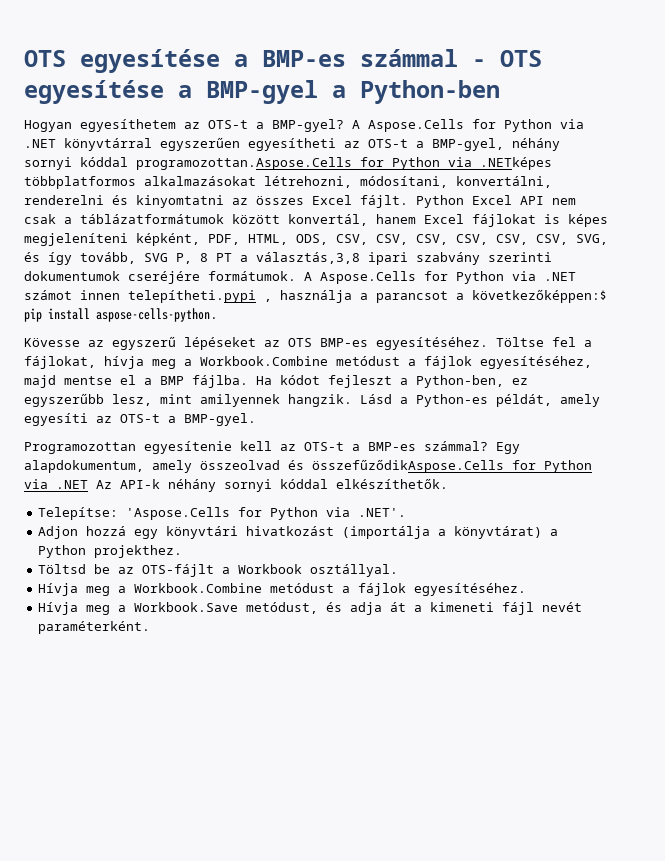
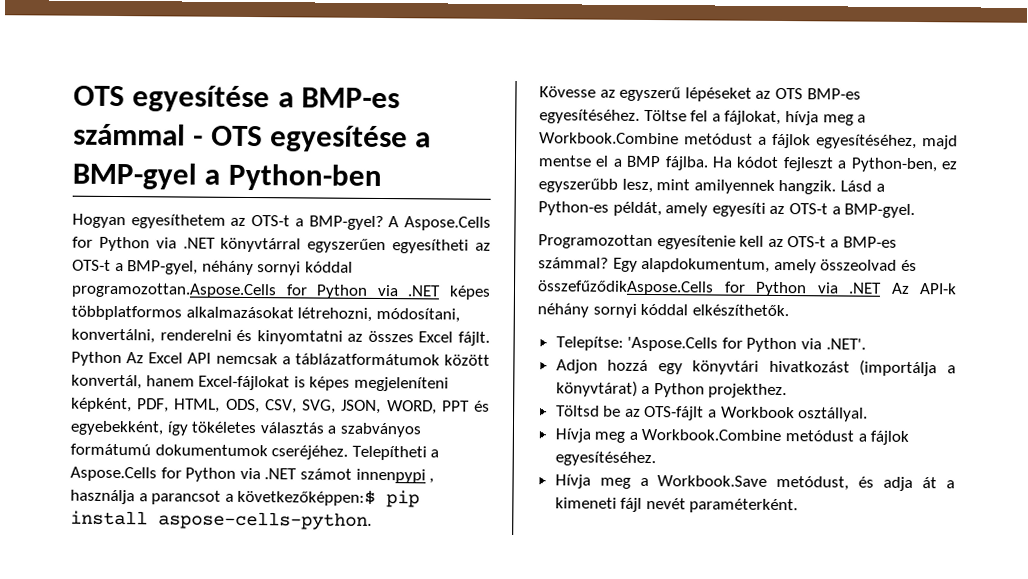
- A Aspose.Cells for Python via .NET könyvtárral egyszerűen egyesítheti az OTS-t a BMP-gyel, néhány sornyi kóddal programozottan.Aspose.Cells for Python via .NETképes többplatformos alkalmazásokat létrehozni, módosítani, konvertálni, renderelni és kinyomtatni az összes Excel fájlt.
+ A Aspose.Cells for Python via .NET könyvtárral egyszerűen egyesítheti az OTS-t a BMP-gyel, néhány sornyi kóddal programozottan.Aspose.Cells for Python via .NET képes többplatformos alkalmazásokat létrehozni, módosítani, konvertálni, renderelni és kinyomtatni az összes Excel fájlt.
- Python Excel API nem csak a táblázatformátumok között konvertál, hanem Excel fájlokat is képes megjeleníteni képként, PDF, HTML, ODS, CSV, CSV, CSV, CSV, CSV, CSV, SVG, és így tovább, SVG P, 8 PT a választás,3,8 ipari szabvány szerinti dokumentumok cseréjére formátumok. A Aspose.Cells for Python via .NET számot innen telepítheti.pypi , használja a parancsot a következőképpen:$ pip install aspose-cells-python.
+ Python Az Excel API nemcsak a táblázatformátumok között konvertál, hanem Excel-fájlokat is képes megjeleníteni képként, PDF, HTML, ODS, CSV, SVG, JSON, WORD, PPT és egyebekként, így tökéletes választás a szabványos formátumú dokumentumok cseréjéhez. Telepítheti a Aspose.Cells for Python via .NET számot innenpypi , használja a parancsot a következőképpen:$ pip install aspose-cells-python.

